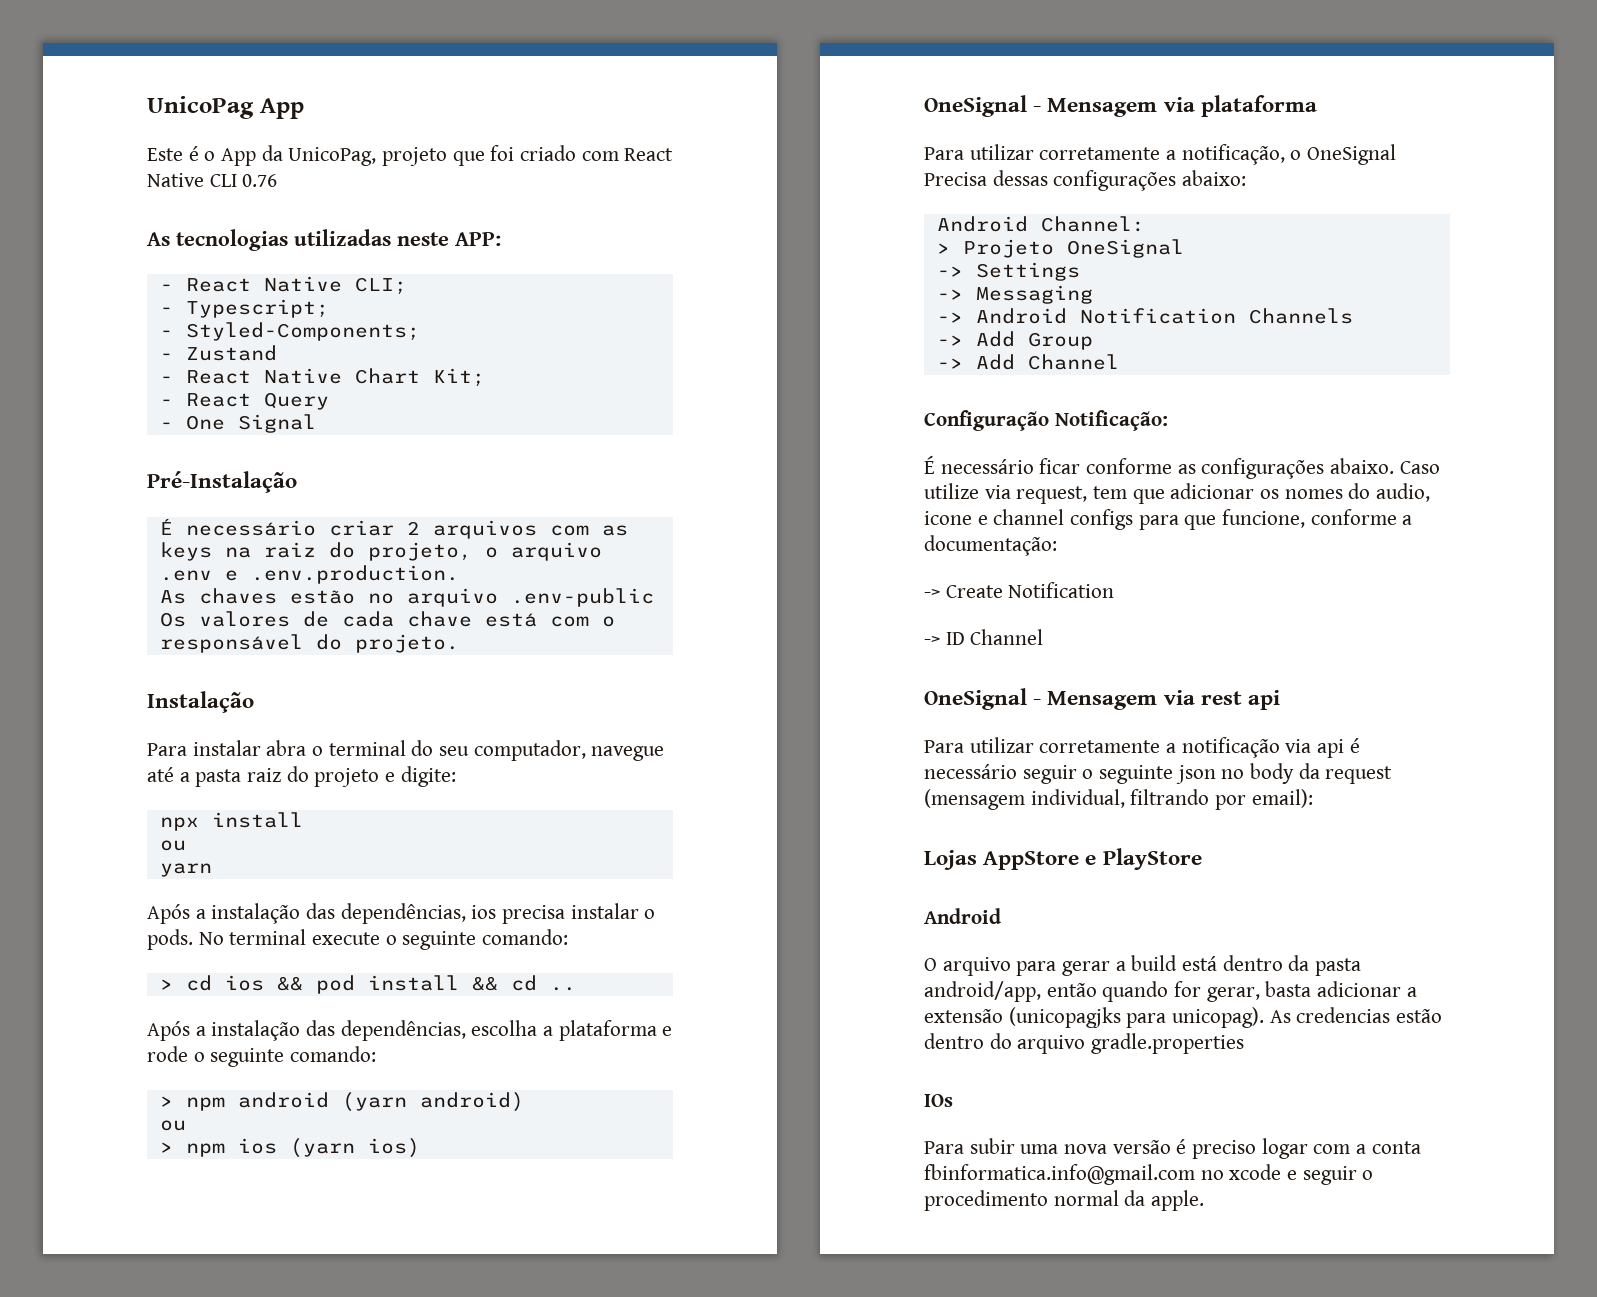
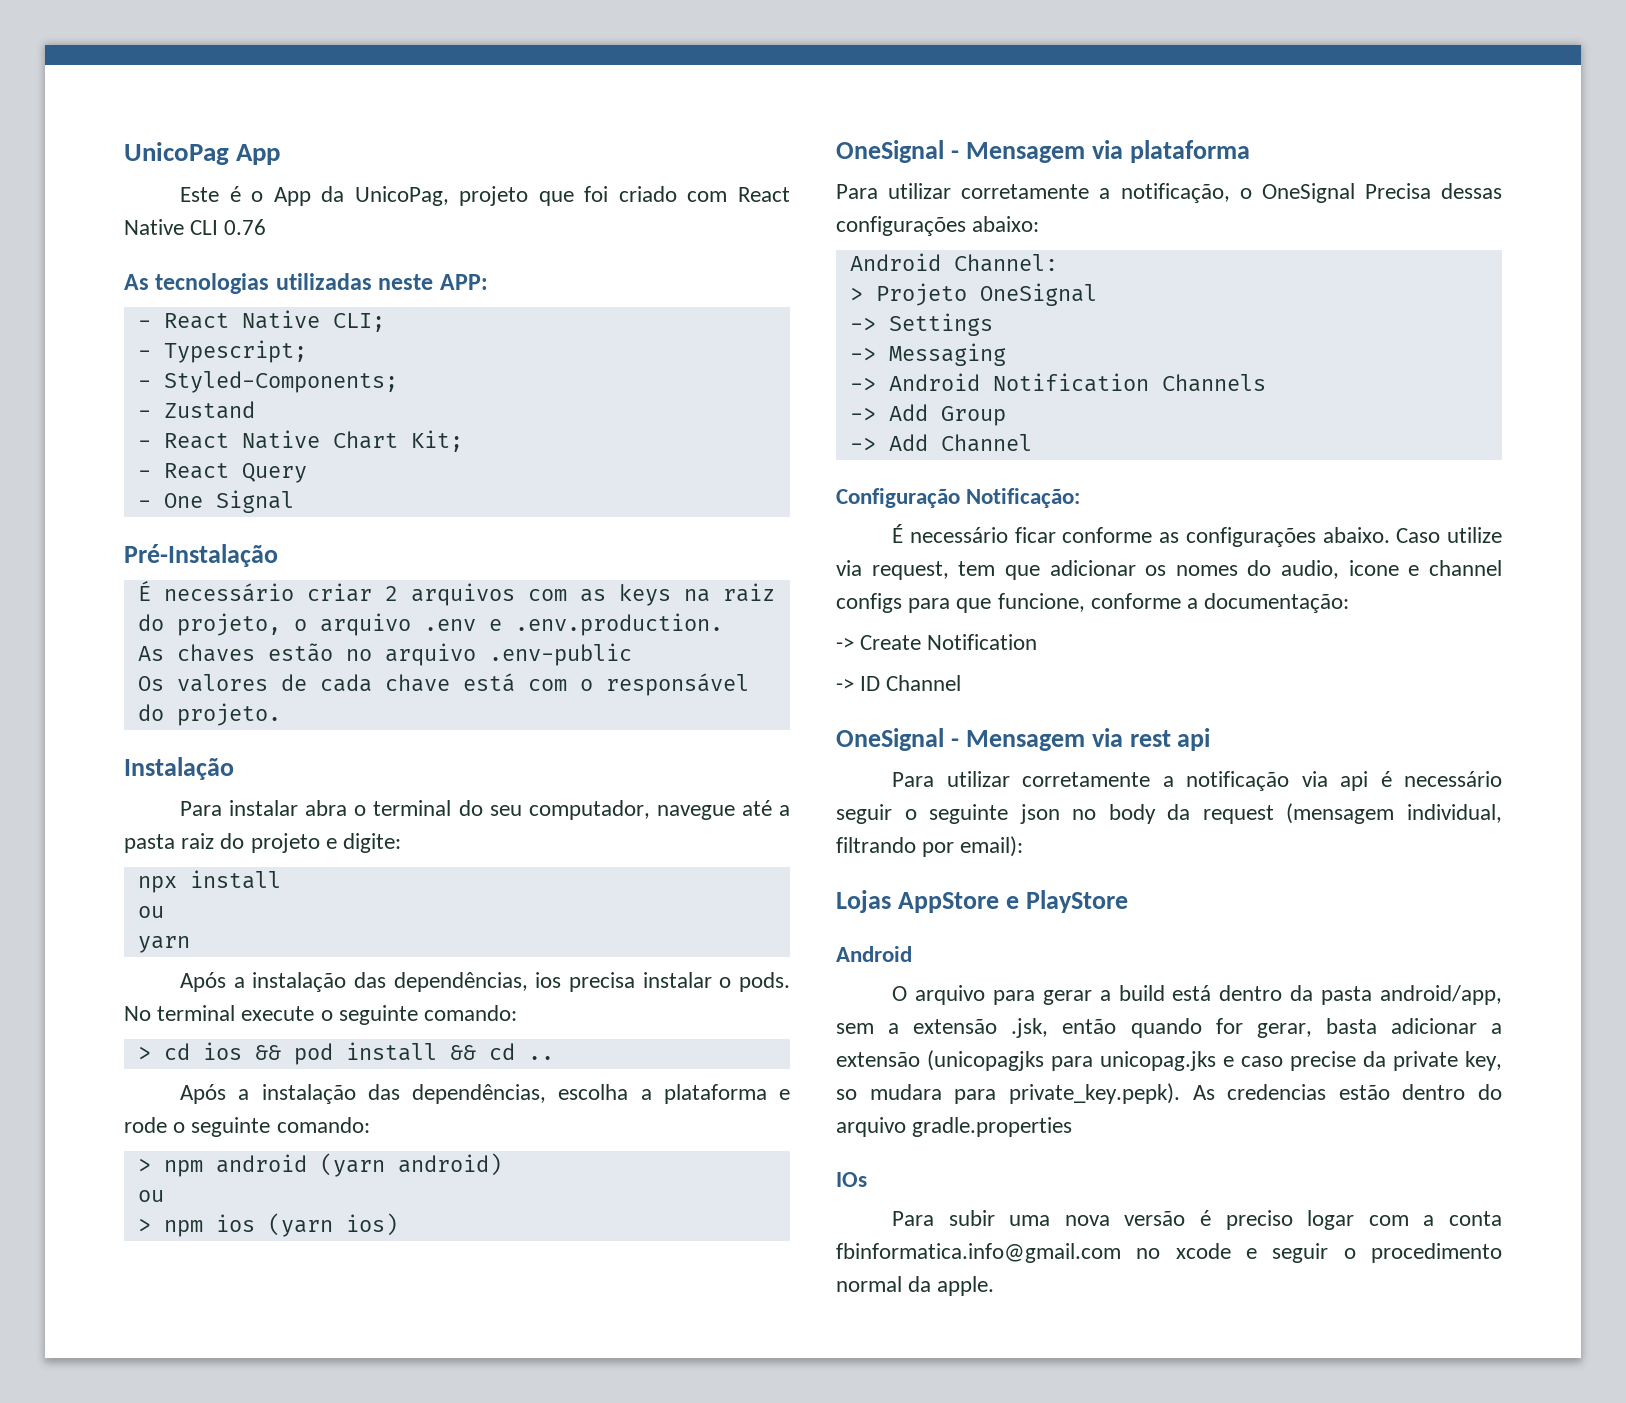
- O arquivo para gerar a build está dentro da pasta android/app, então quando for gerar, basta adicionar a extensão (unicopagjks para unicopag). As credencias estão dentro do arquivo gradle.properties
+ O arquivo para gerar a build está dentro da pasta android/app, sem a extensão .jsk, então quando for gerar, basta adicionar a extensão (unicopagjks para unicopag.jks e caso precise da private key, so mudara para private_key.pepk). As credencias estão dentro do arquivo gradle.properties

